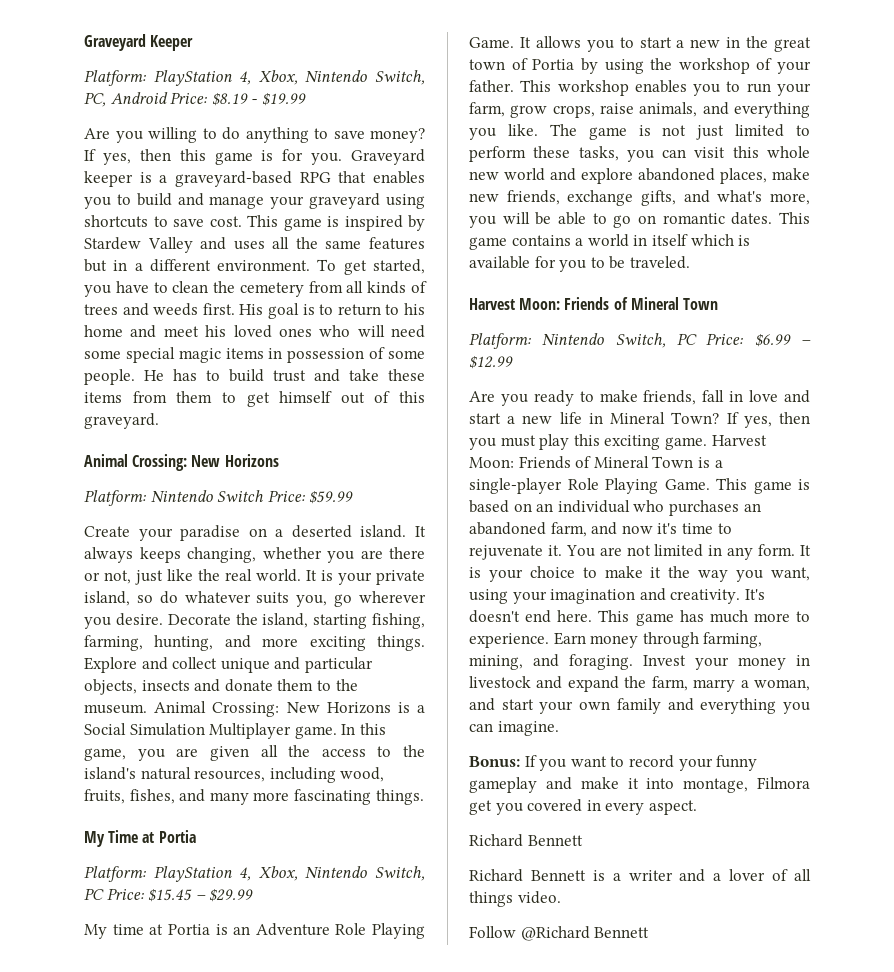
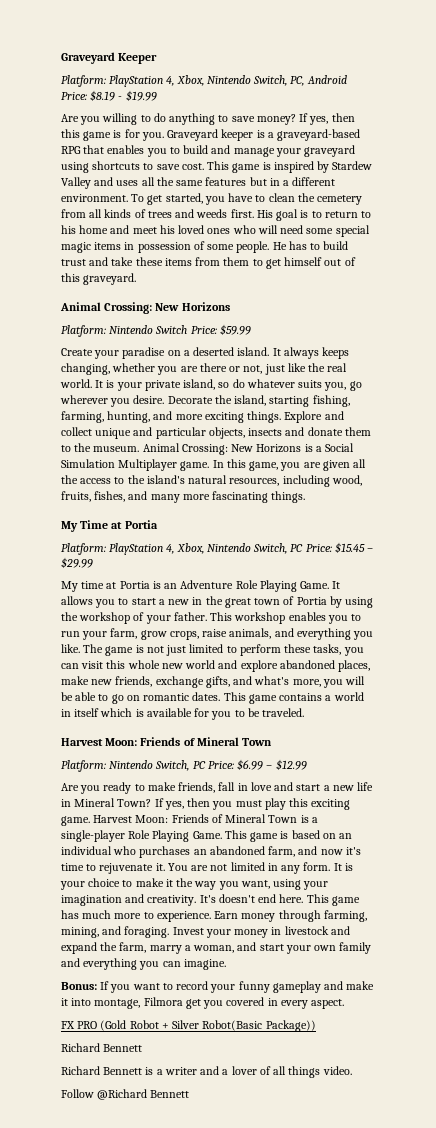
+ FX PRO (Gold Robot + Silver Robot(Basic Package))

